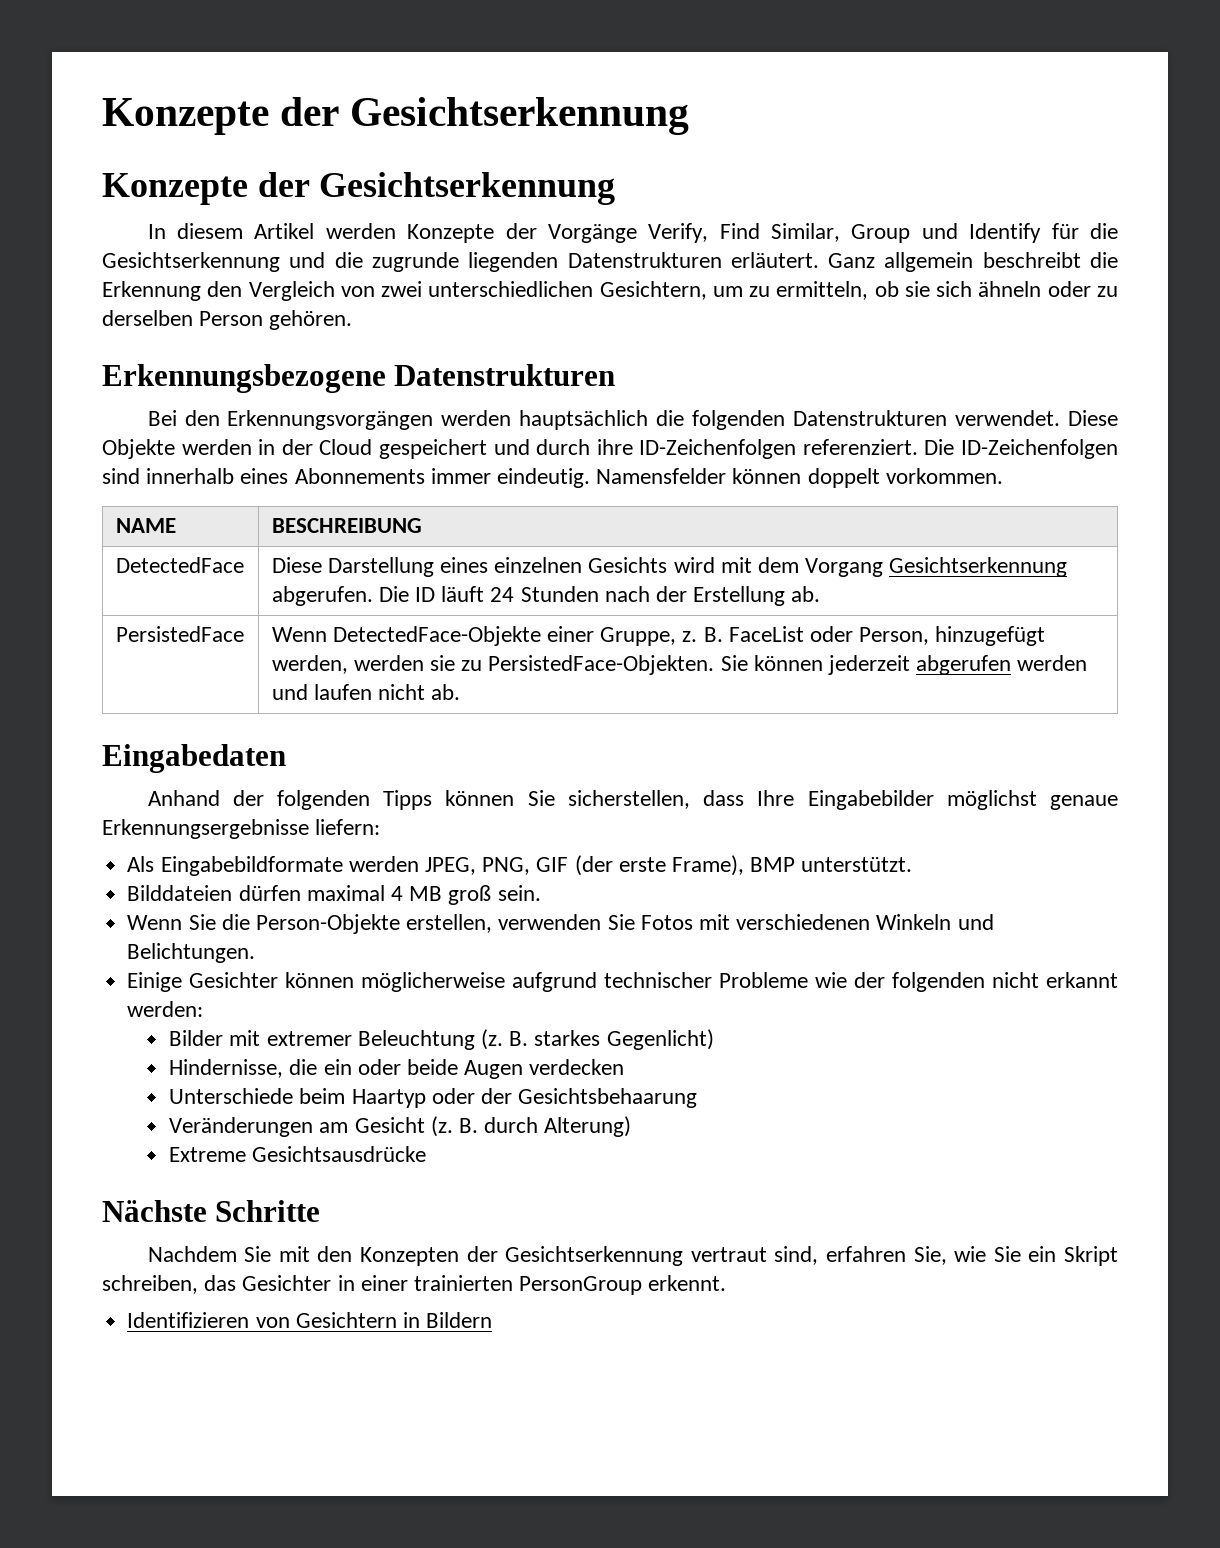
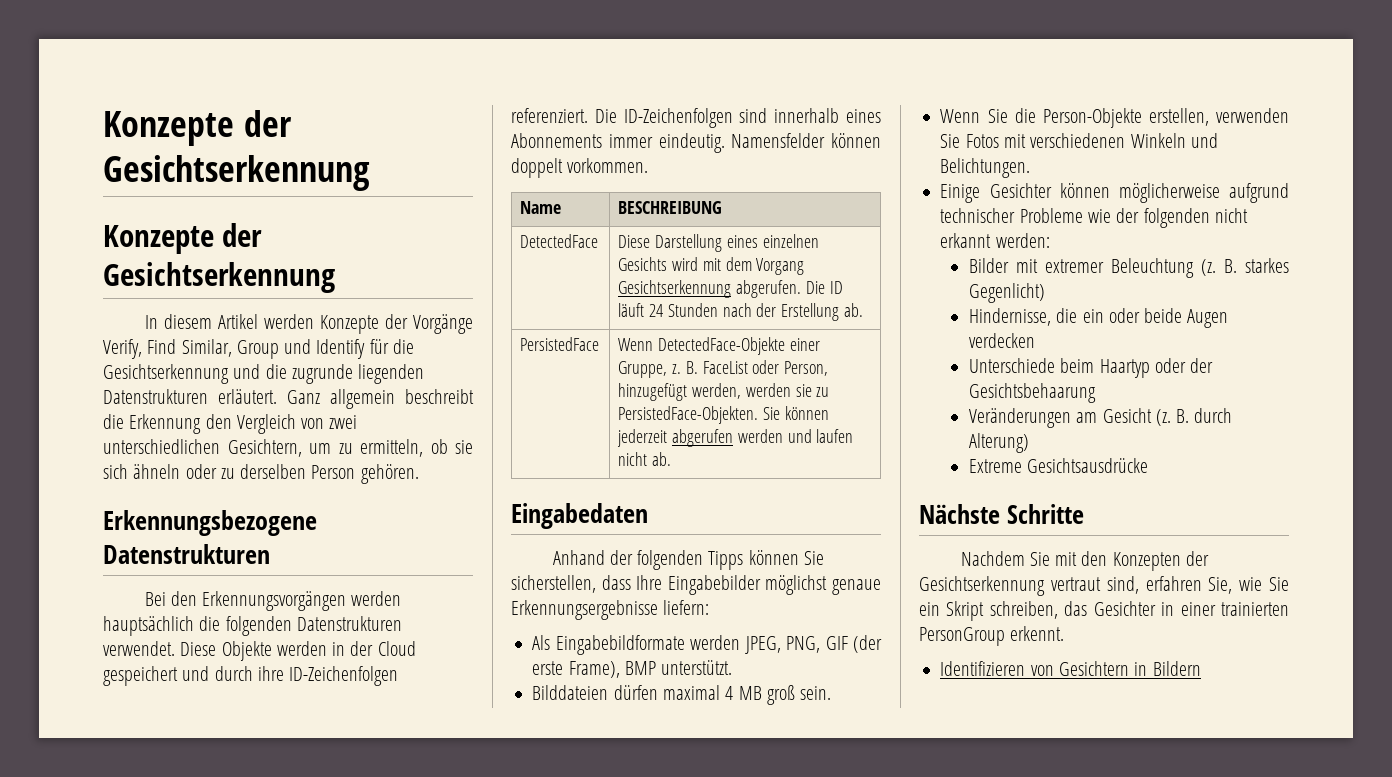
- NAME | BESCHREIBUNG
+ Name | BESCHREIBUNG

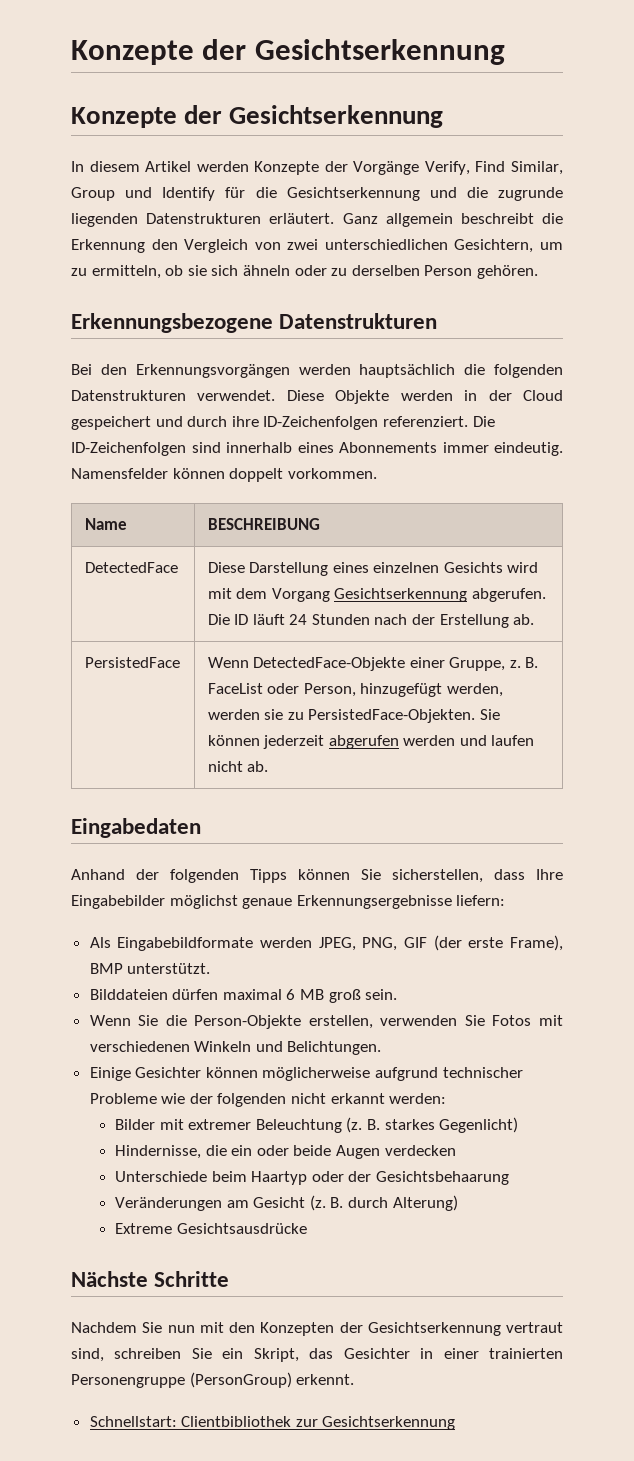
- Bilddateien dürfen maximal 4 MB groß sein.
+ Bilddateien dürfen maximal 6 MB groß sein.
- Nachdem Sie mit den Konzepten der Gesichtserkennung vertraut sind, erfahren Sie, wie Sie ein Skript schreiben, das Gesichter in einer trainierten PersonGroup erkennt.
+ Nachdem Sie nun mit den Konzepten der Gesichtserkennung vertraut sind, schreiben Sie ein Skript, das Gesichter in einer trainierten Personengruppe (PersonGroup) erkennt.
- Identifizieren von Gesichtern in Bildern
+ Schnellstart: Clientbibliothek zur Gesichtserkennung

